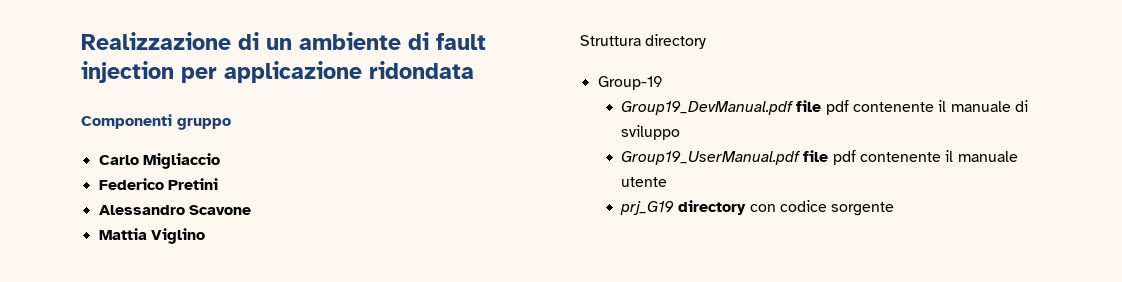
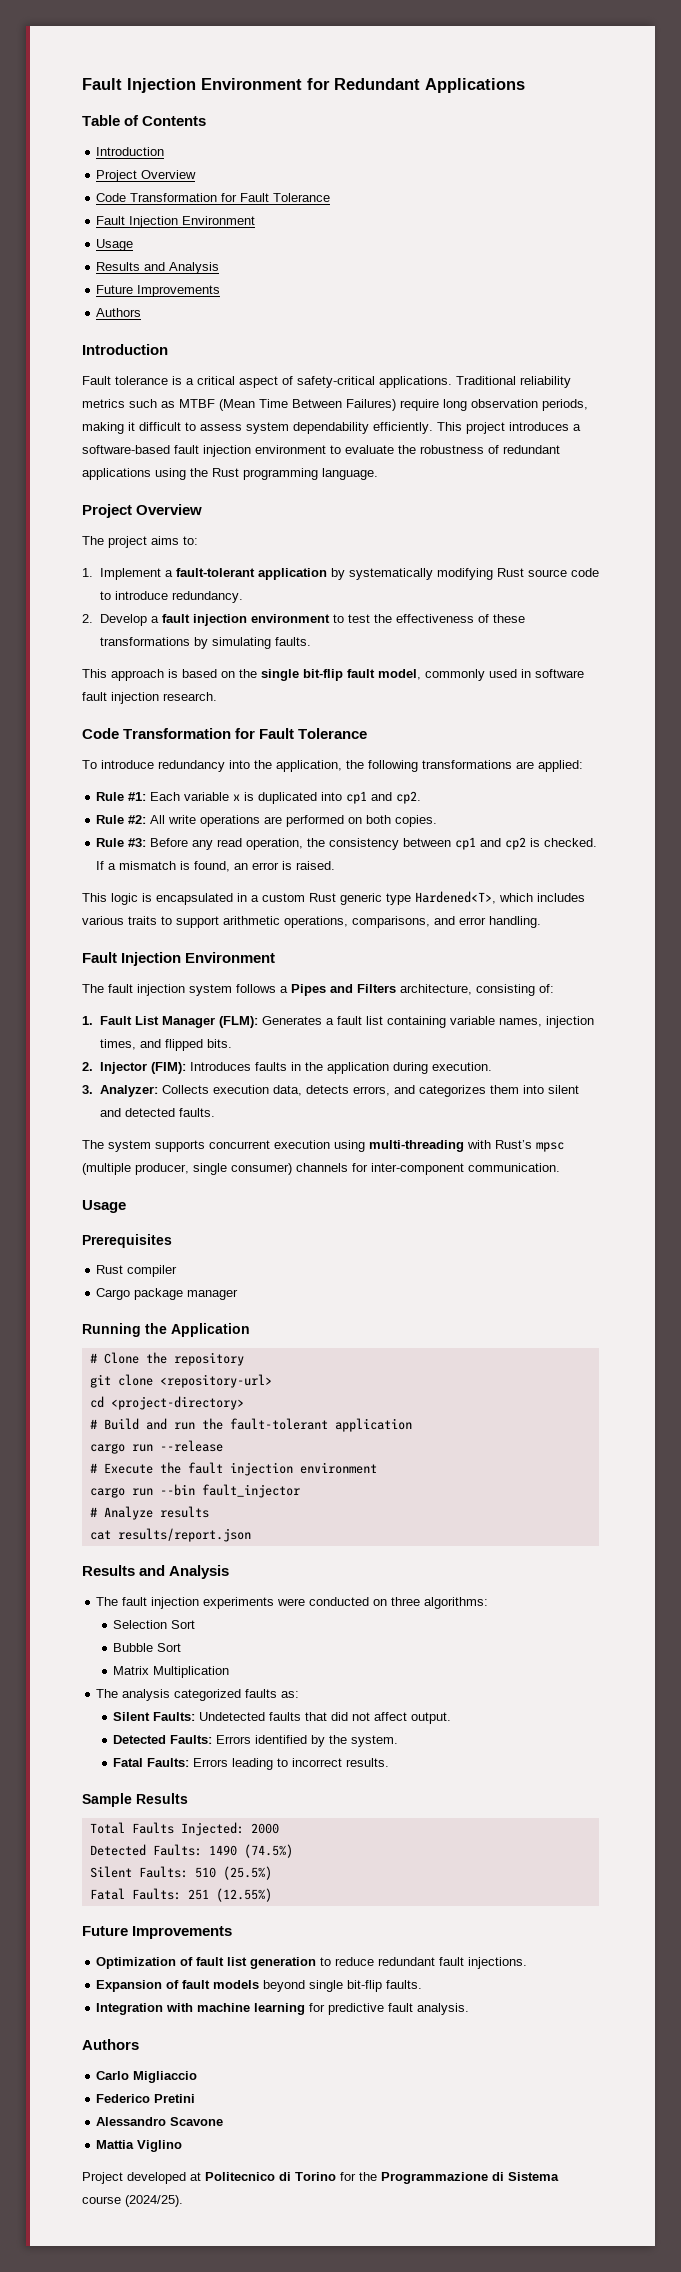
- Realizzazione di un ambiente di fault injection per applicazione ridondata
- Componenti gruppo
+ Fault Injection Environment for Redundant Applications
+ Table of Contents
+ Introduction
+ Project Overview
+ Code Transformation for Fault Tolerance
+ Fault Injection Environment
+ Usage
+ Results and Analysis
+ Future Improvements
+ Authors
+ Introduction
+ Fault tolerance is a critical aspect of safety-critical applications. Traditional reliability metrics such as MTBF (Mean Time Between Failures) require long observation periods, making it difficult to assess system dependability efficiently. This project introduces a software-based fault injection environment to evaluate the robustness of redundant applications using the Rust programming language.
+ Project Overview
+ The project aims to:
+ 1. Implement a fault-tolerant application by systematically modifying Rust source code to introduce redundancy.
+ 2. Develop a fault injection environment to test the effectiveness of these transformations by simulating faults.
+ This approach is based on the single bit-flip fault model, commonly used in software fault injection research.
+ Code Transformation for Fault Tolerance
+ To introduce redundancy into the application, the following transformations are applied:
+ Rule #1: Each variable x is duplicated into cp1 and cp2.
+ Rule #2: All write operations are performed on both copies.
+ Rule #3: Before any read operation, the consistency between cp1 and cp2 is checked. If a mismatch is found, an error is raised.
+ This logic is encapsulated in a custom Rust generic type Hardened<T>, which includes various traits to support arithmetic operations, comparisons, and error handling.
+ Fault Injection Environment
+ The fault injection system follows a Pipes and Filters architecture, consisting of:
+ 1. Fault List Manager (FLM): Generates a fault list containing variable names, injection times, and flipped bits.
+ 2. Injector (FIM): Introduces faults in the application during execution.
+ 3. Analyzer: Collects execution data, detects errors, and categorizes them into silent and detected faults.
+ The system supports concurrent execution using multi-threading with Rust’s mpsc (multiple producer, single consumer) channels for inter-component communication.
+ Usage
+ Prerequisites
+ Rust compiler
+ Cargo package manager
+ Running the Application
+ # Clone the repository
+ git clone <repository-url>
+ cd <project-directory>
+ # Build and run the fault-tolerant application
+ cargo run --release
+ # Execute the fault injection environment
+ cargo run --bin fault_injector
+ # Analyze results
+ cat results/report.json
+ Results and Analysis
+ The fault injection experiments were conducted on three algorithms:
+ Selection Sort
+ Bubble Sort
+ Matrix Multiplication
+ The analysis categorized faults as:
+ Silent Faults: Undetected faults that did not affect output.
+ Detected Faults: Errors identified by the system.
+ Fatal Faults: Errors leading to incorrect results.
+ Sample Results
+ Total Faults Injected: 2000
+ Detected Faults: 1490 (74.5%)
+ Silent Faults: 510 (25.5%)
+ Fatal Faults: 251 (12.55%)
+ Future Improvements
+ Optimization of fault list generation to reduce redundant fault injections.
+ Expansion of fault models beyond single bit-flip faults.
+ Integration with machine learning for predictive fault analysis.
+ Authors
- Struttura directory
- Group-19
- Group19_DevManual.pdf file pdf contenente il manuale di sviluppo
- Group19_UserManual.pdf file pdf contenente il manuale utente
- prj_G19 directory con codice sorgente
+ Project developed at Politecnico di Torino for the Programmazione di Sistema course (2024/25).

